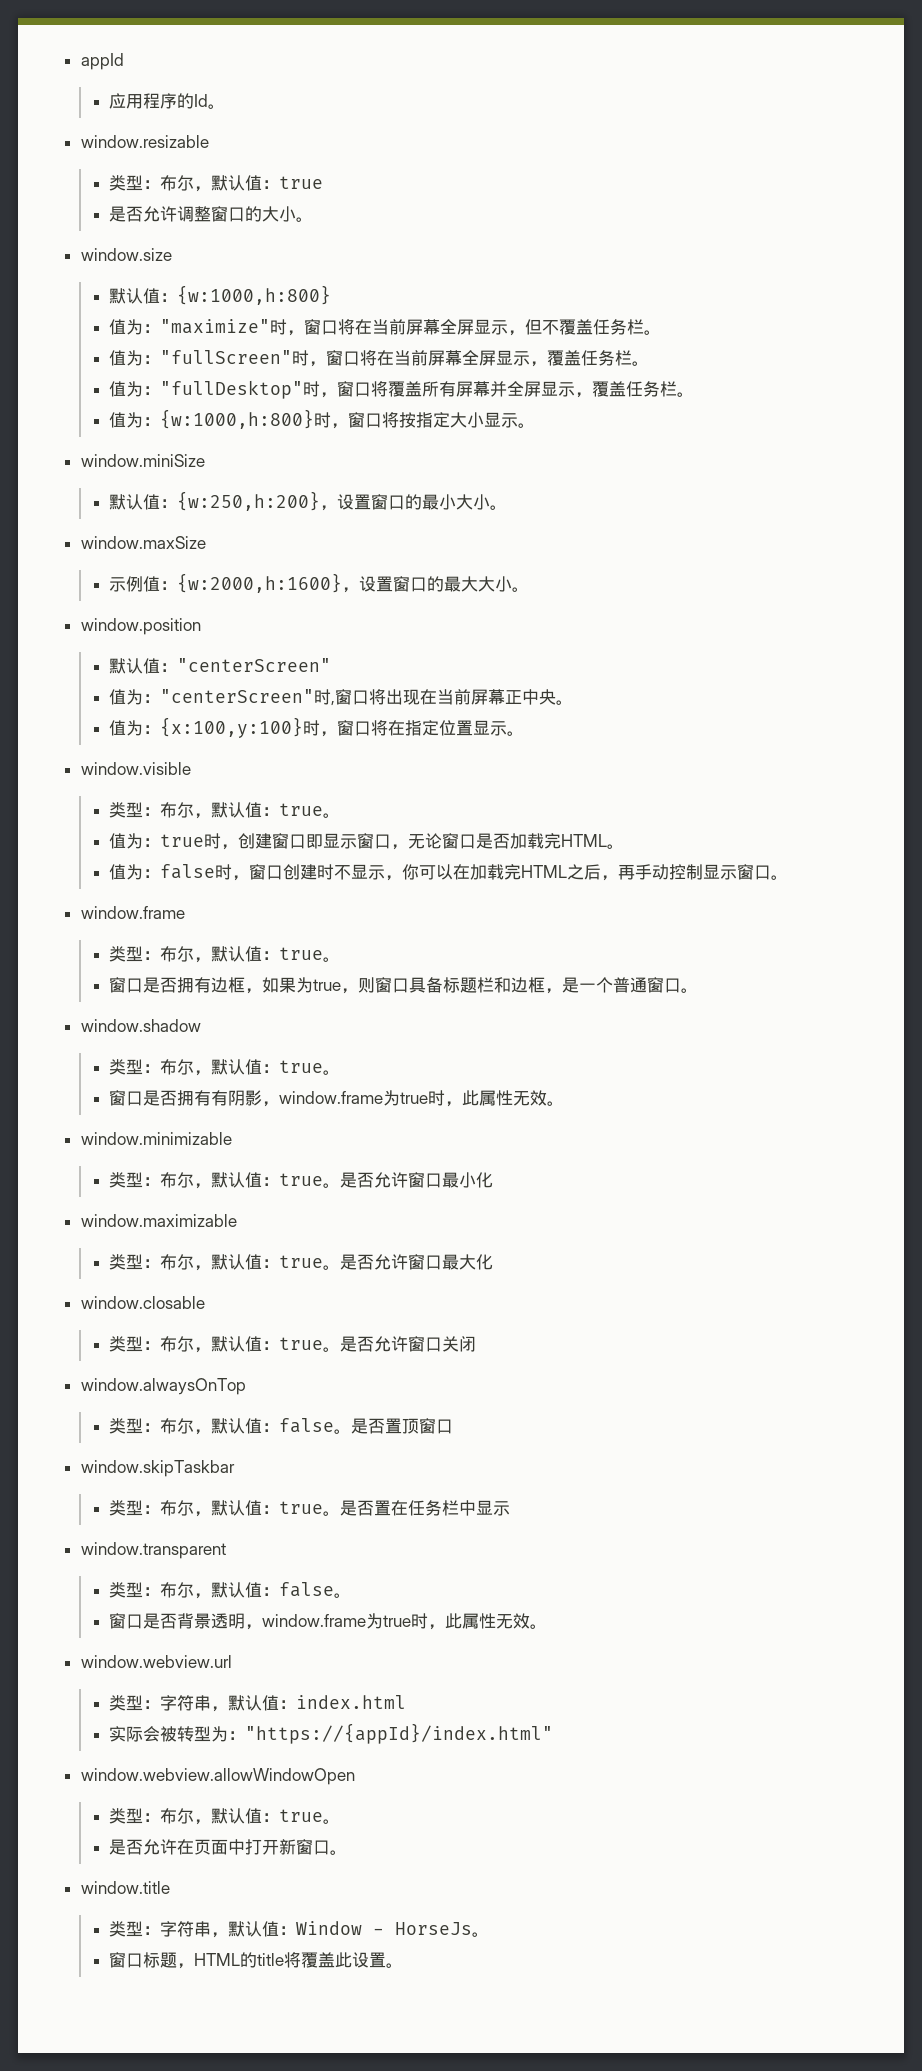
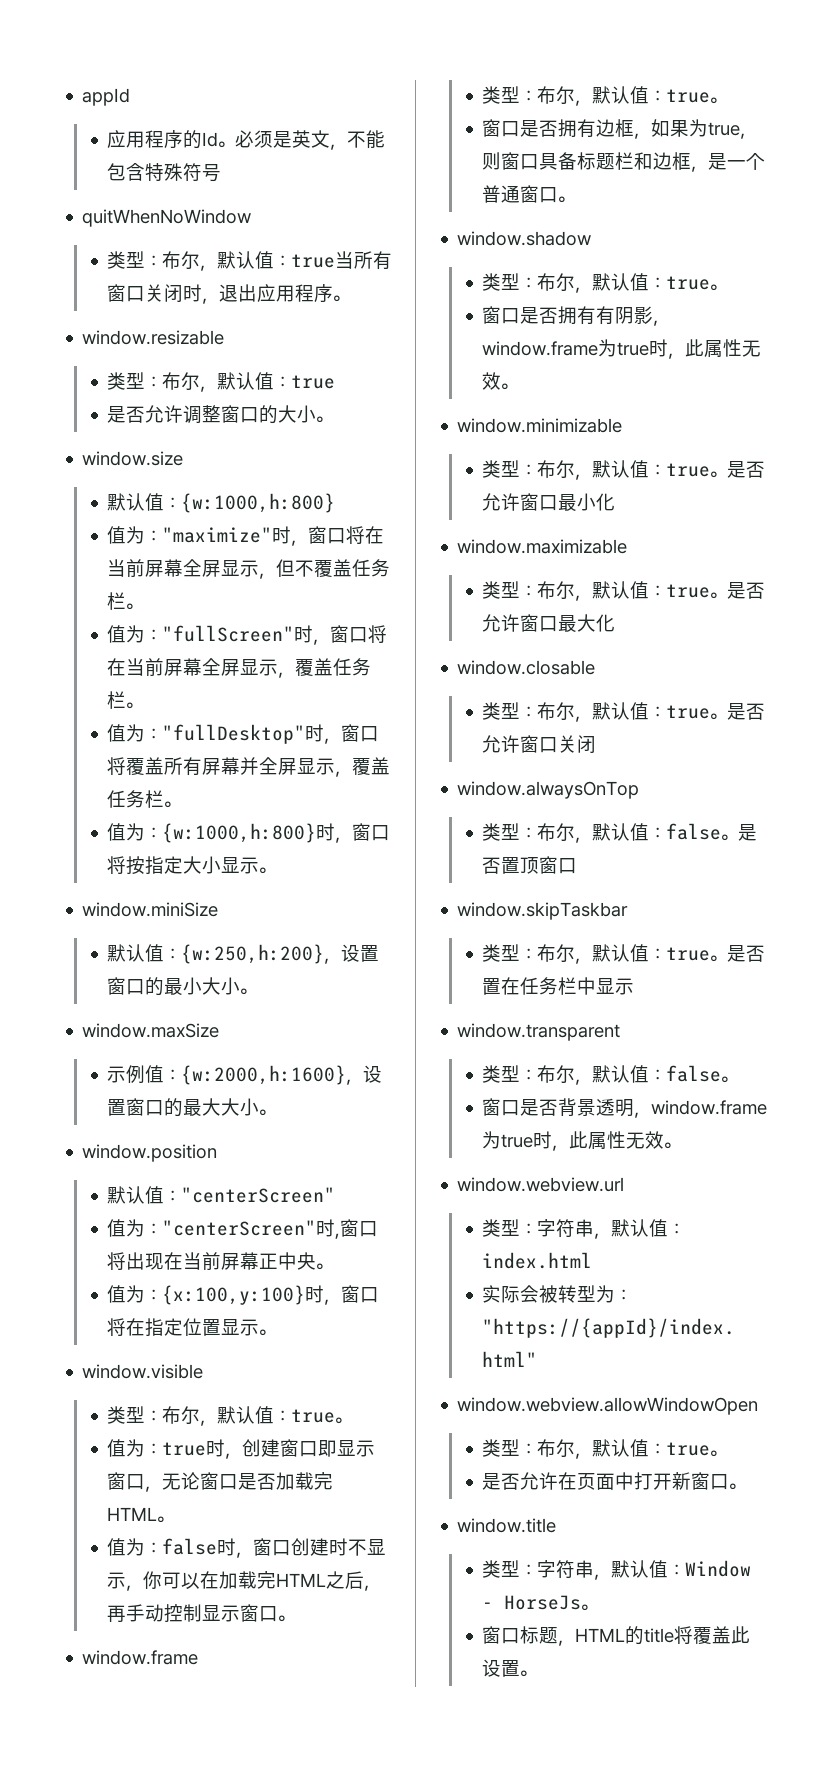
+ 必须是英文，不能包含特殊符号
+ quitWhenNoWindow
+ 类型：布尔，默认值：true当所有窗口关闭时，退出应用程序。

